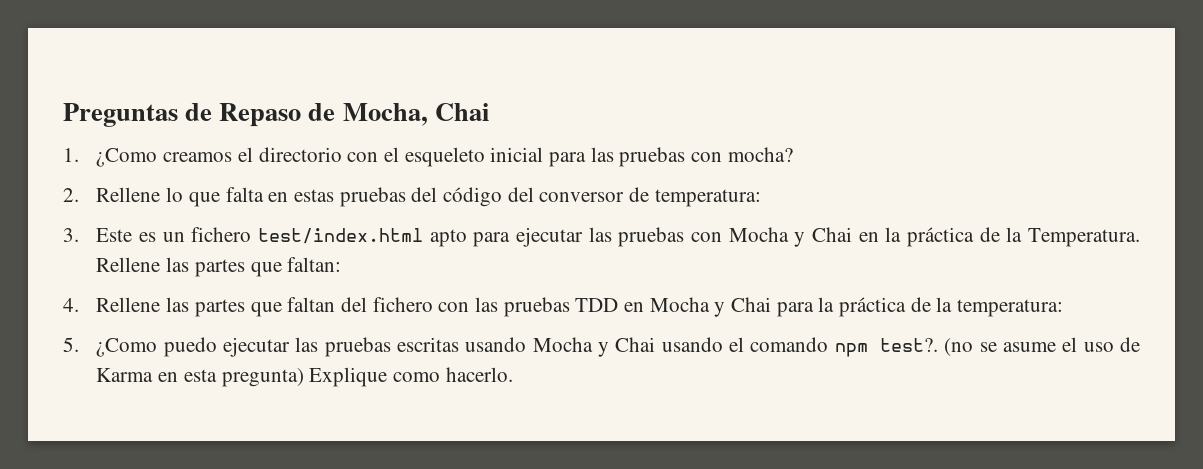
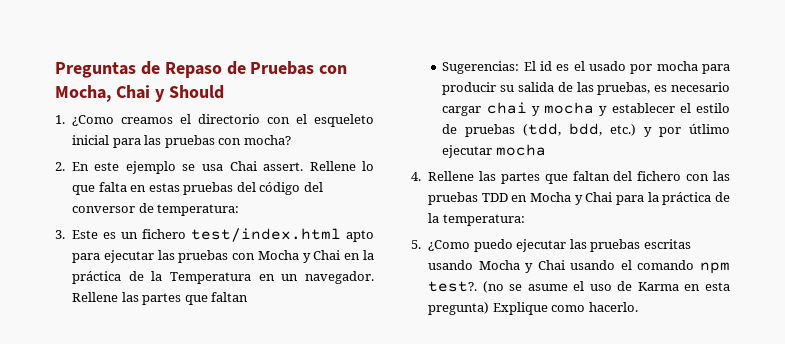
- Preguntas de Repaso de Mocha, Chai
+ Preguntas de Repaso de Pruebas con Mocha, Chai y Should
- 2. Rellene lo que falta en estas pruebas del código del conversor de temperatura:
+ 2. En este ejemplo se usa Chai assert. Rellene lo que falta en estas pruebas del código del conversor de temperatura:
- 3. Este es un fichero test/index.html apto para ejecutar las pruebas con Mocha y Chai en la práctica de la Temperatura. Rellene las partes que faltan:
+ 3. Este es un fichero test/index.html apto para ejecutar las pruebas con Mocha y Chai en la práctica de la Temperatura en un navegador. Rellene las partes que faltan
+ Sugerencias: El id es el usado por mocha para producir su salida de las pruebas, es necesario cargar chai y mocha y establecer el estilo de pruebas (tdd, bdd, etc.) y por útlimo ejecutar mocha

